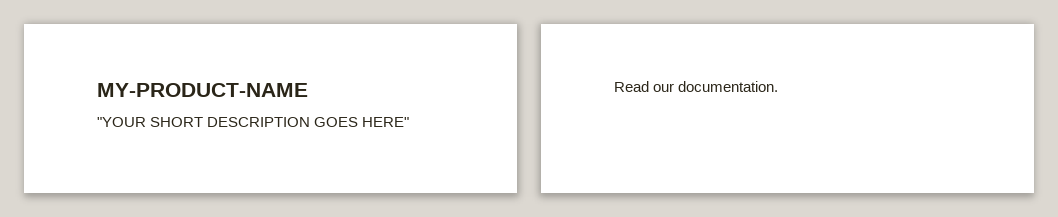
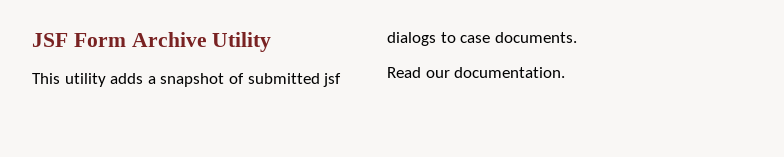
- MY-PRODUCT-NAME
- "YOUR SHORT DESCRIPTION GOES HERE"
+ JSF Form Archive Utility
+ This utility adds a snapshot of submitted jsf dialogs to case documents.

